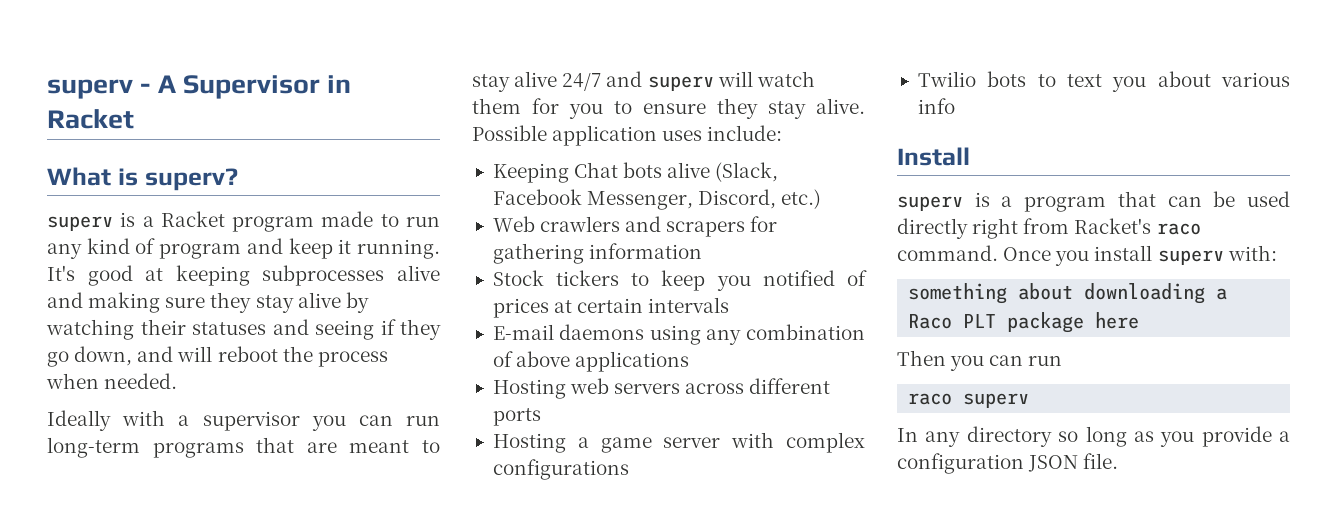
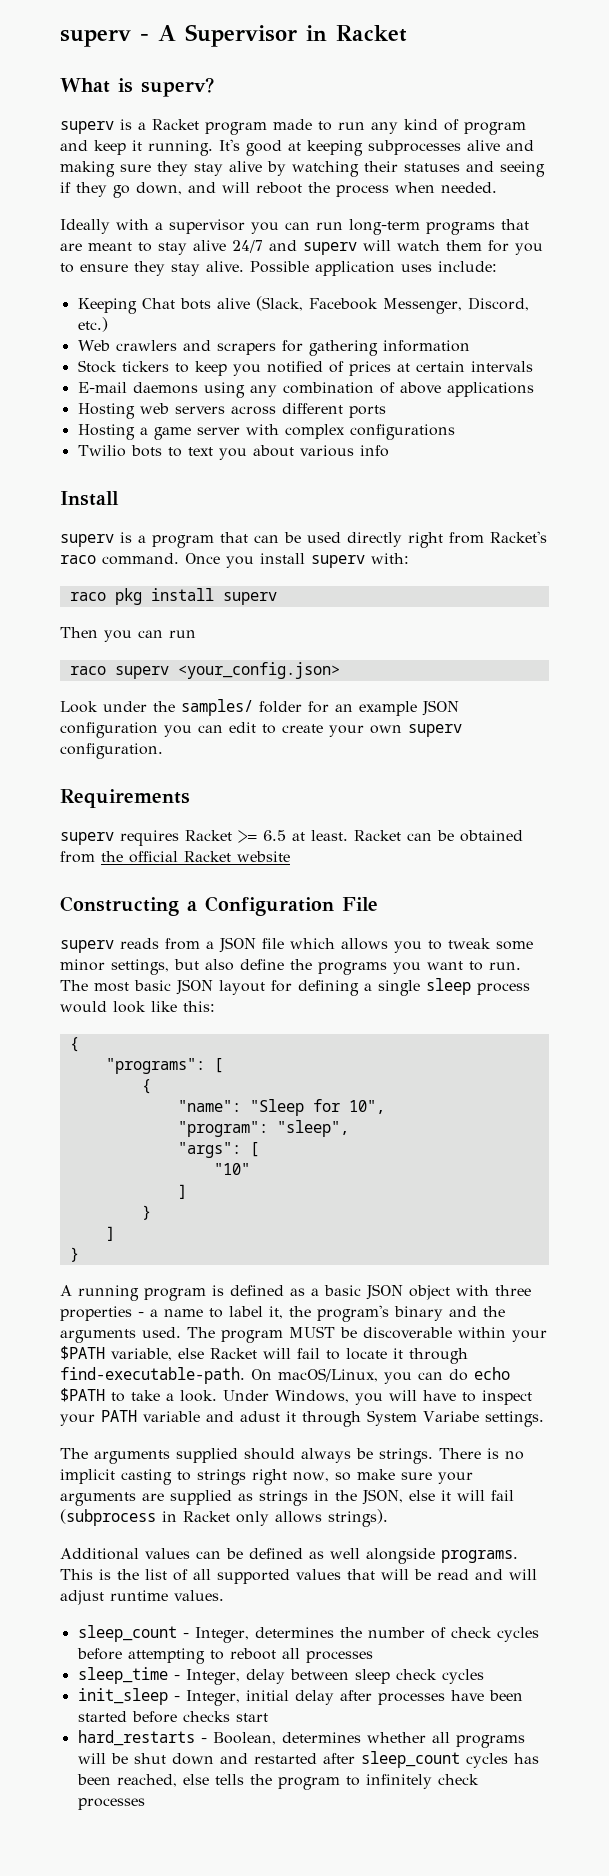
- something about downloading a Raco PLT package here
+ raco pkg install superv
- raco superv
- In any directory so long as you provide a configuration JSON file.
+ raco superv <your_config.json>
+ Look under the samples/ folder for an example JSON configuration you can edit to create your own superv configuration.
+ Requirements
+ superv requires Racket >= 6.5 at least. Racket can be obtained from the official Racket website
+ Constructing a Configuration File
+ superv reads from a JSON file which allows you to tweak some minor settings, but also define the programs you want to run. The most basic JSON layout for defining a single sleep process would look like this:
+ {
+ "programs": [
+ {
+ "name": "Sleep for 10",
+ "program": "sleep",
+ "args": [
+ "10"
+ ]
+ }
+ ]
+ }
+ A running program is defined as a basic JSON object with three properties - a name to label it, the program's binary and the arguments used. The program MUST be discoverable within your $PATH variable, else Racket will fail to locate it through find-executable-path. On macOS/Linux, you can do echo $PATH to take a look. Under Windows, you will have to inspect your PATH variable and adust it through System Variabe settings.
+ The arguments supplied should always be strings. There is no implicit casting to strings right now, so make sure your arguments are supplied as strings in the JSON, else it will fail (subprocess in Racket only allows strings).
+ Additional values can be defined as well alongside programs. This is the list of all supported values that will be read and will adjust runtime values.
+ sleep_count - Integer, determines the number of check cycles before attempting to reboot all processes
+ sleep_time - Integer, delay between sleep check cycles
+ init_sleep - Integer, initial delay after processes have been started before checks start
+ hard_restarts - Boolean, determines whether all programs will be shut down and restarted after sleep_count cycles has been reached, else tells the program to infinitely check processes

